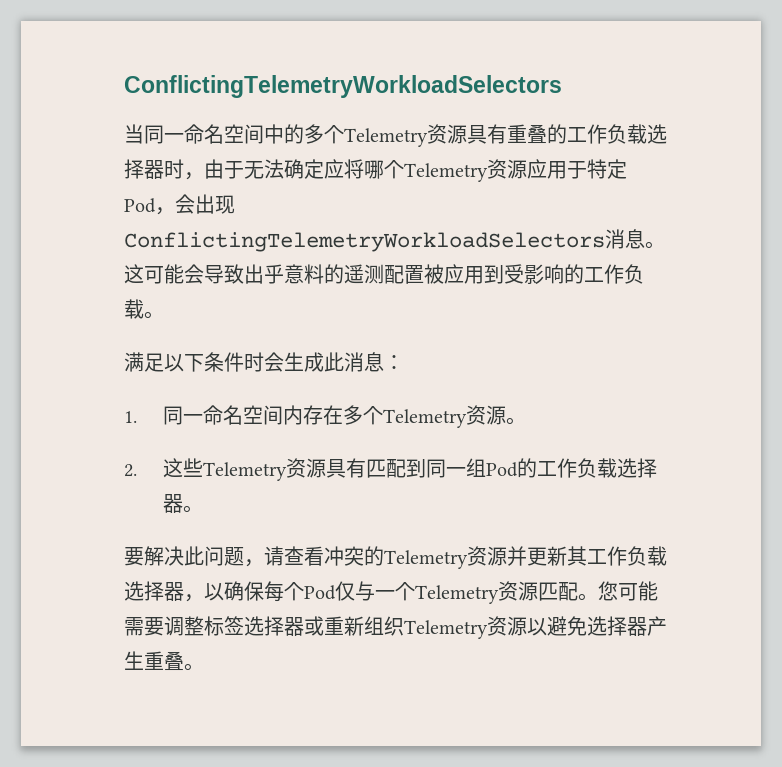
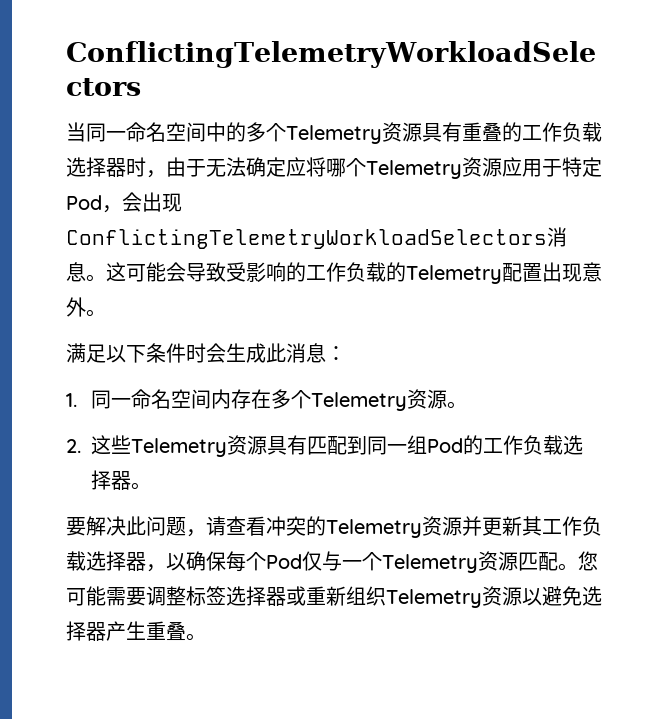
- 这可能会导致出乎意料的遥测配置被应用到受影响的工作负载。
+ 这可能会导致受影响的工作负载的Telemetry配置出现意外。

